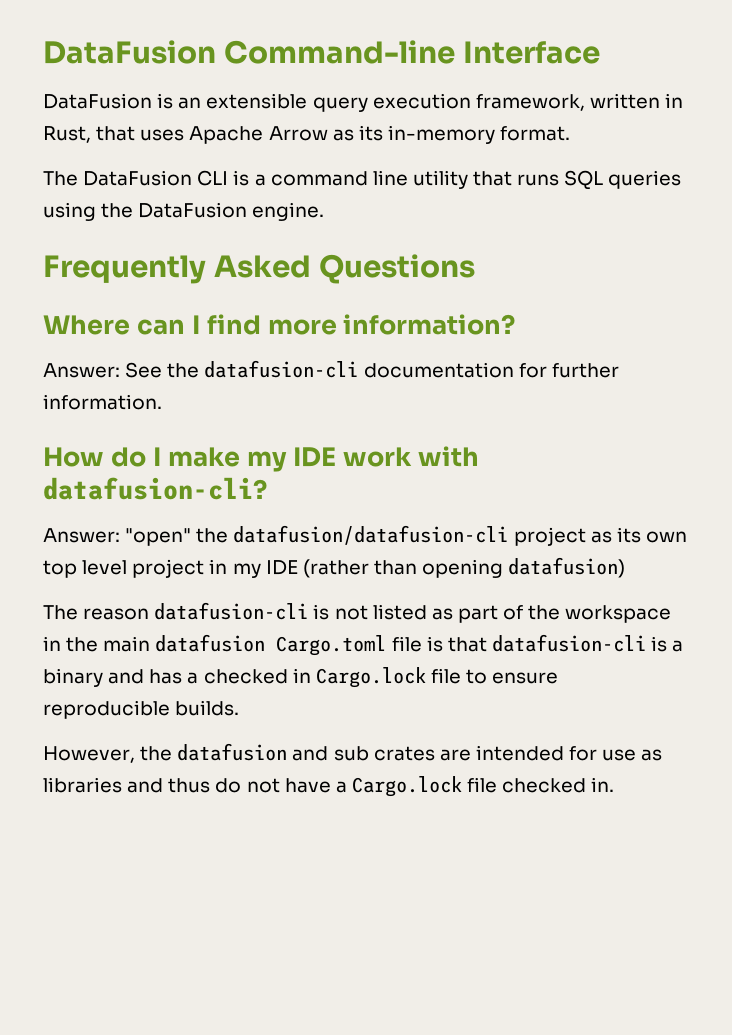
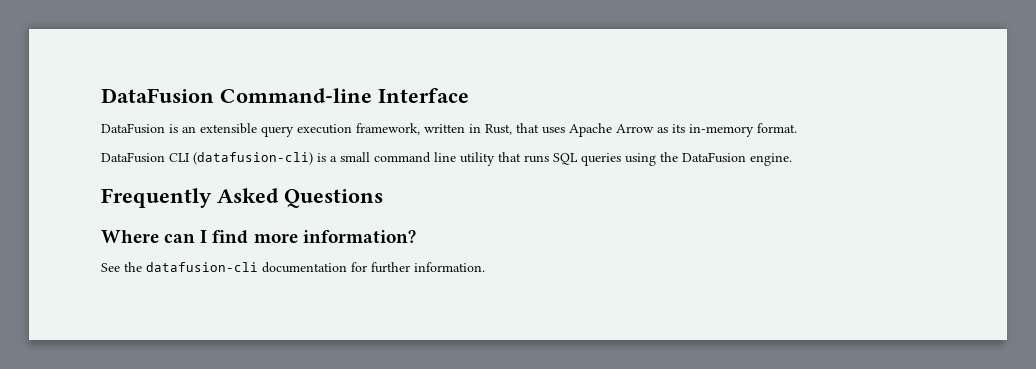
- The DataFusion CLI is a command line utility that runs SQL queries using the DataFusion engine.
+ DataFusion CLI (datafusion-cli) is a small command line utility that runs SQL queries using the DataFusion engine.
- Answer: See the datafusion-cli documentation for further information.
+ See the datafusion-cli documentation for further information.
- How do I make my IDE work with datafusion-cli?
- Answer: "open" the datafusion/datafusion-cli project as its own top level project in my IDE (rather than opening datafusion)
- The reason datafusion-cli is not listed as part of the workspace in the main datafusion Cargo.toml file is that datafusion-cli is a binary and has a checked in Cargo.lock file to ensure reproducible builds.
- However, the datafusion and sub crates are intended for use as libraries and thus do not have a Cargo.lock file checked in.

